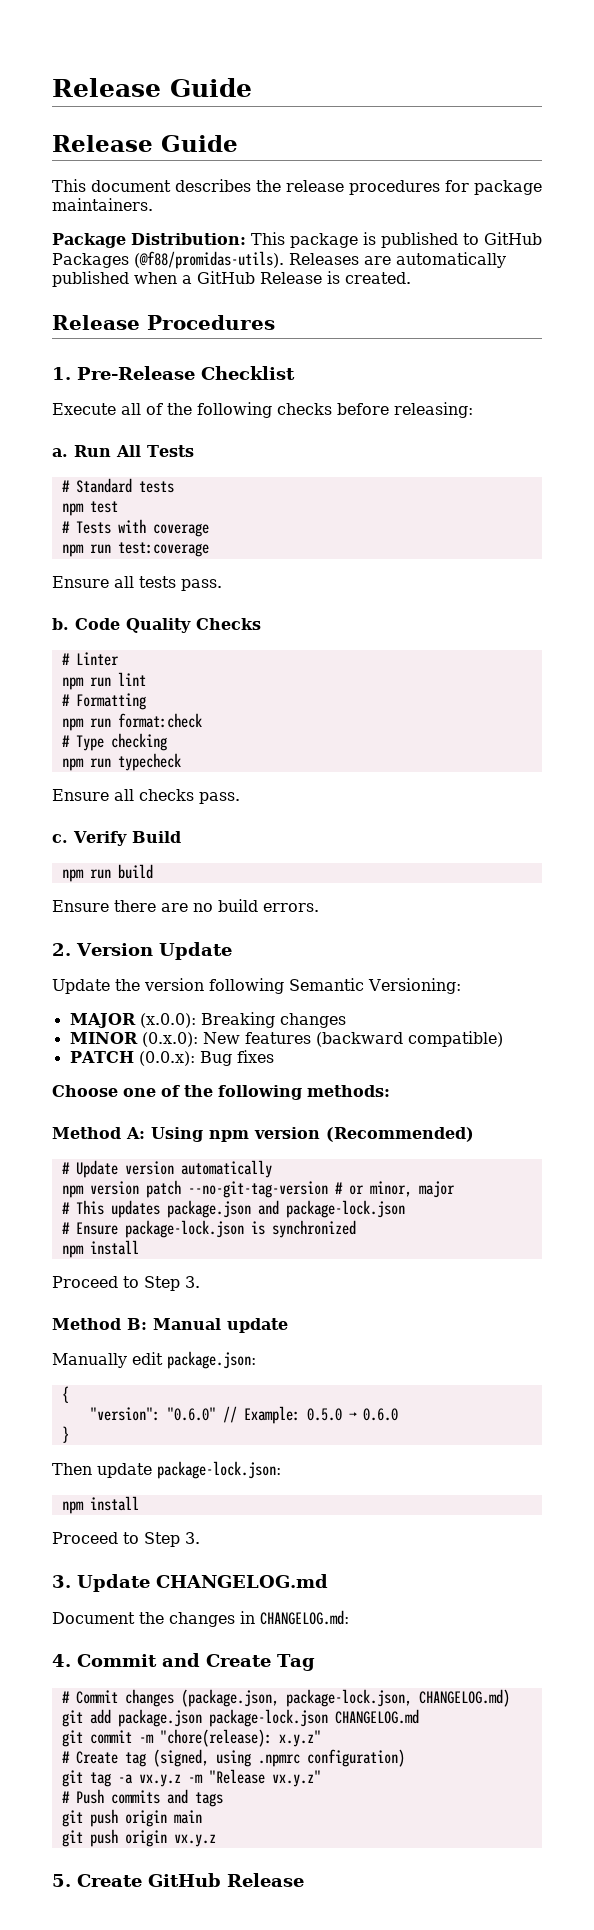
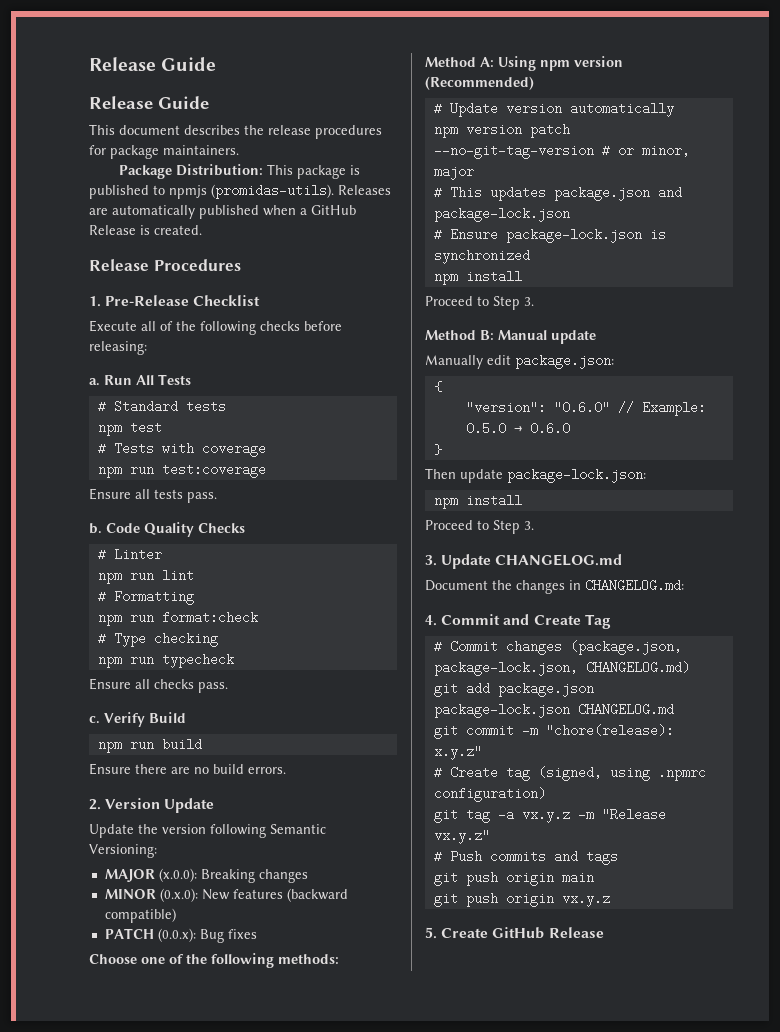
- Package Distribution: This package is published to GitHub Packages (@f88/promidas-utils).
+ Package Distribution: This package is published to npmjs (promidas-utils).

